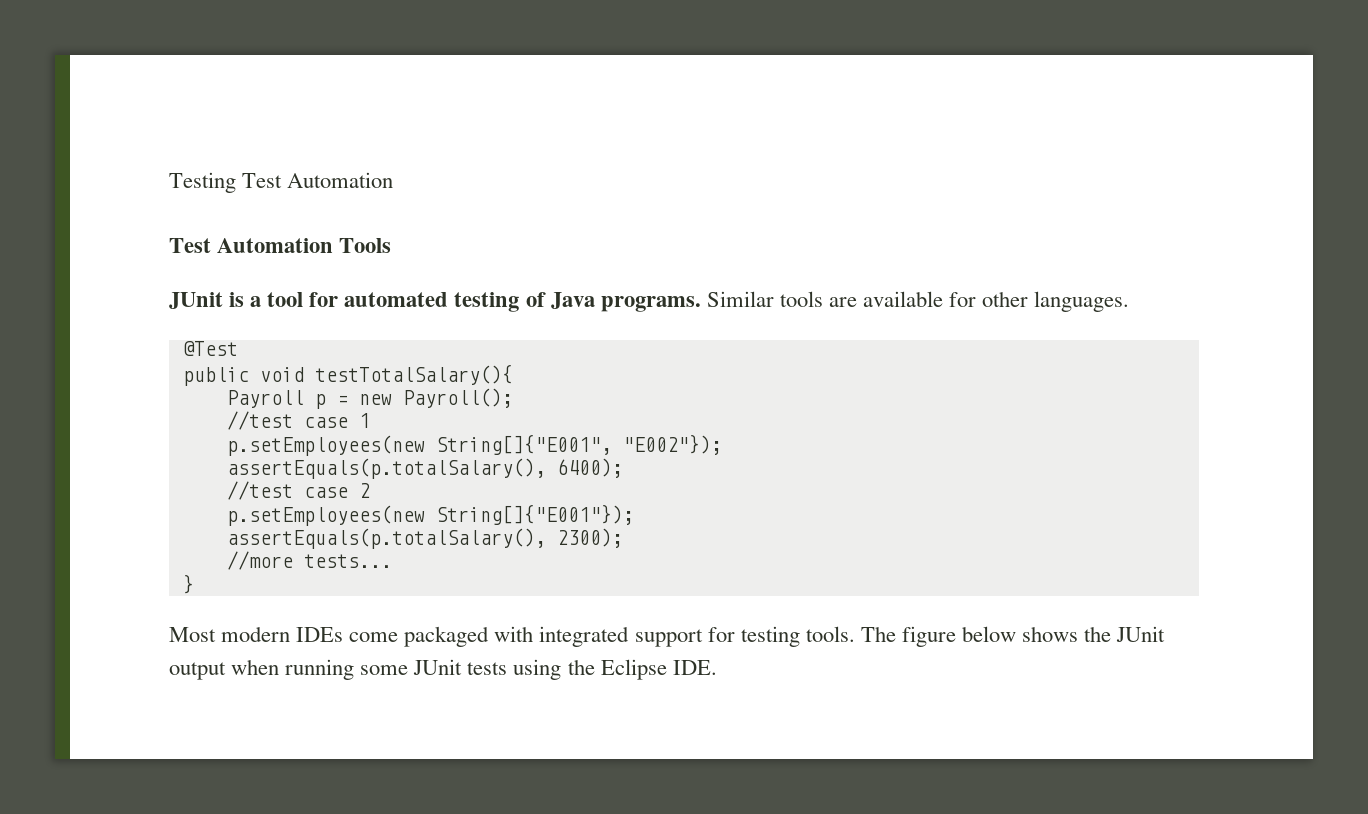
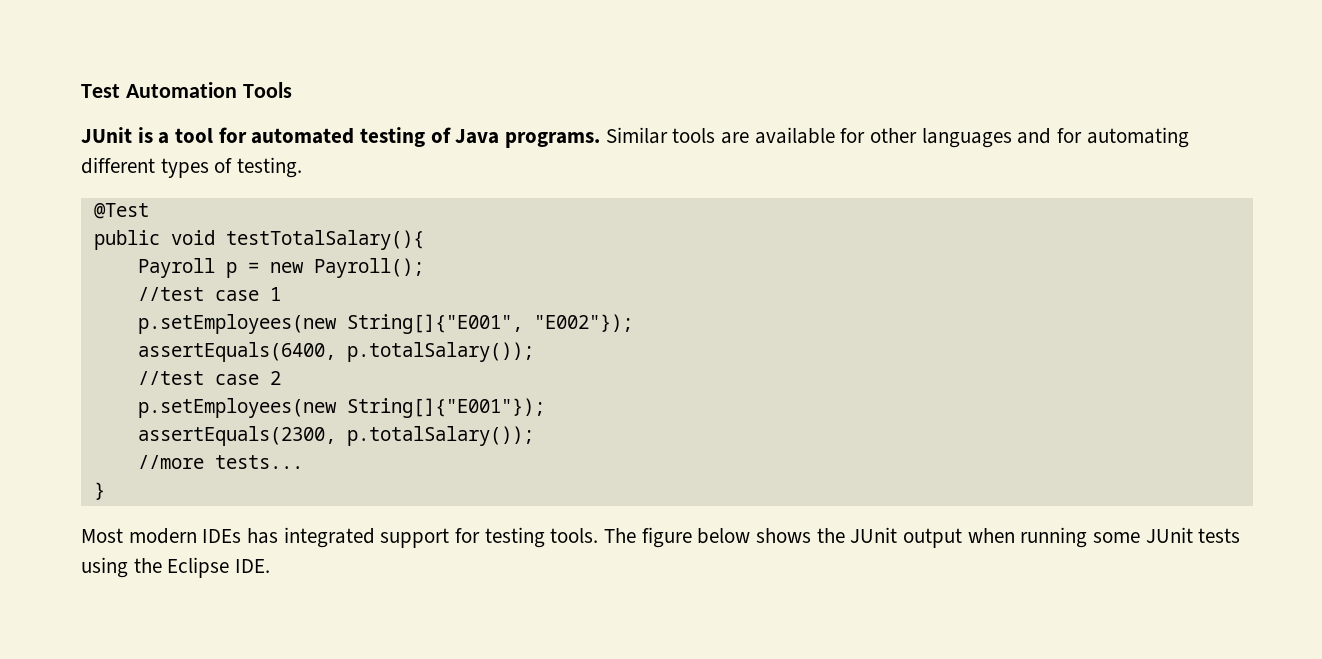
- Testing Test Automation
- Similar tools are available for other languages.
+ Similar tools are available for other languages and for automating different types of testing.
- assertEquals(p.totalSalary(), 6400);
+ assertEquals(6400, p.totalSalary());
- assertEquals(p.totalSalary(), 2300);
+ assertEquals(2300, p.totalSalary());
- Most modern IDEs come packaged with integrated support for testing tools.
+ Most modern IDEs has integrated support for testing tools.

